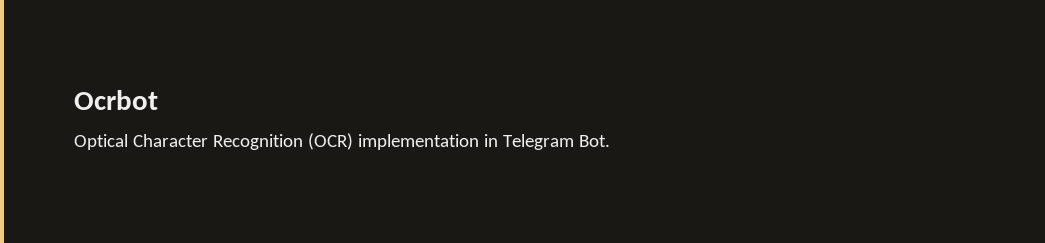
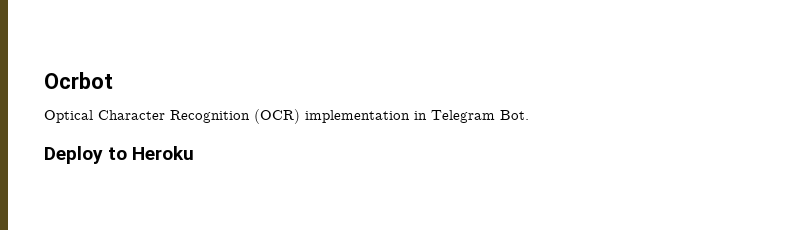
+ Deploy to Heroku

